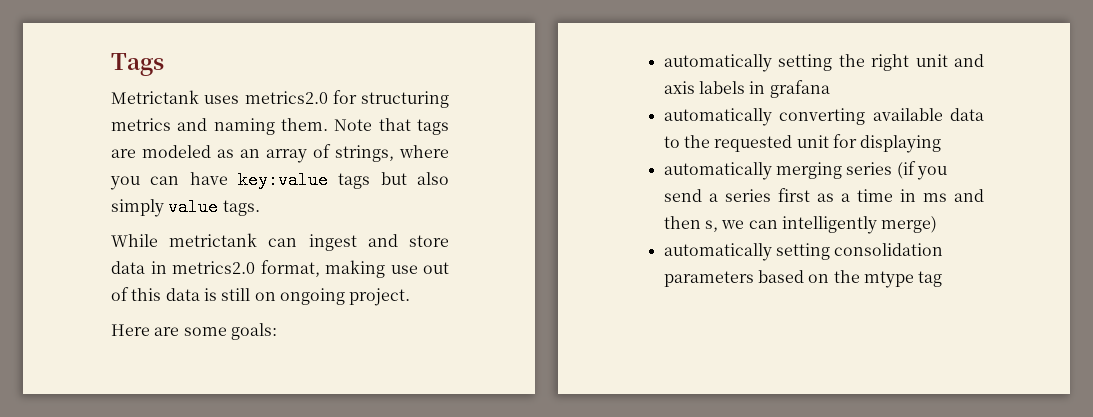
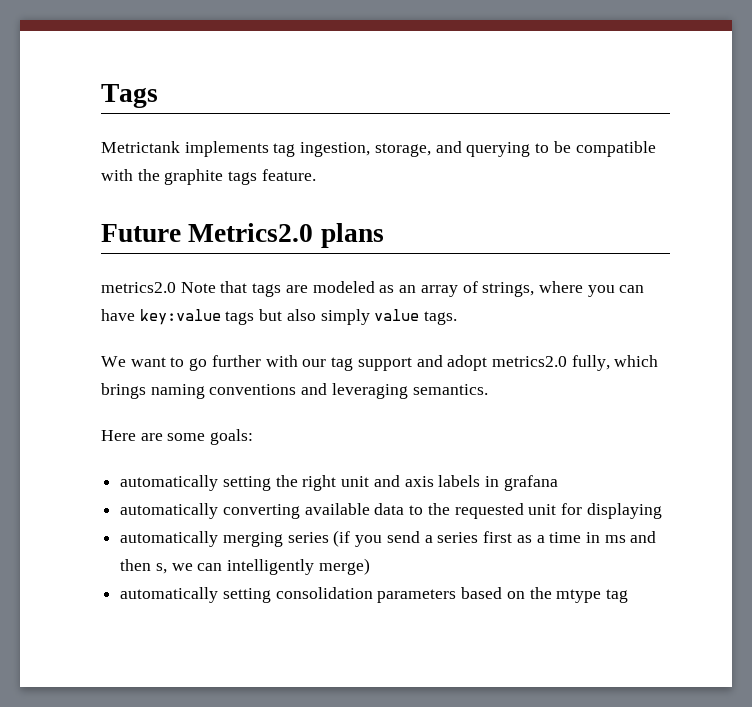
- Metrictank uses metrics2.0 for structuring metrics and naming them. Note that tags are modeled as an array of strings, where you can have key:value tags but also simply value tags.
+ Metrictank implements tag ingestion, storage, and querying to be compatible with the graphite tags feature.
+ Future Metrics2.0 plans
+ metrics2.0 Note that tags are modeled as an array of strings, where you can have key:value tags but also simply value tags.
- While metrictank can ingest and store data in metrics2.0 format, making use out of this data is still on ongoing project.
+ We want to go further with our tag support and adopt metrics2.0 fully, which brings naming conventions and leveraging semantics.

